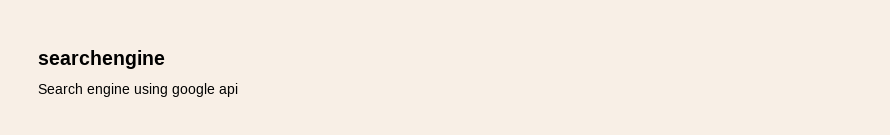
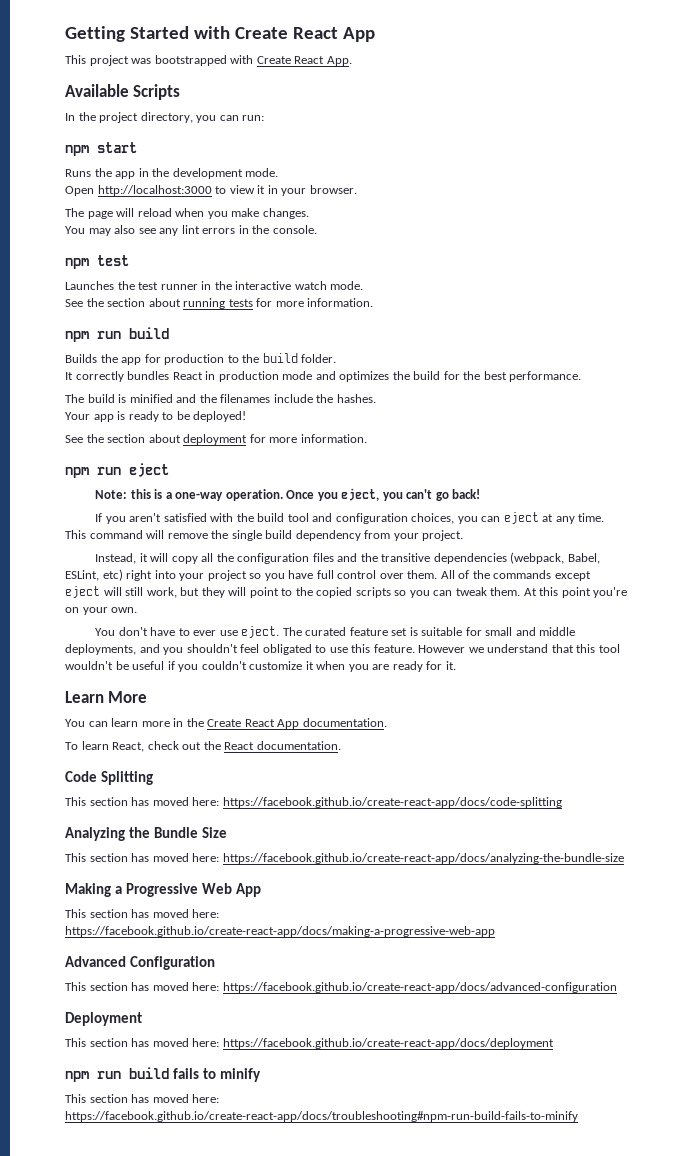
- searchengine
- Search engine using google api
+ Getting Started with Create React App
+ This project was bootstrapped with Create React App.
+ Available Scripts
+ In the project directory, you can run:
+ npm start
+ Runs the app in the development mode.
+ Open http://localhost:3000 to view it in your browser.
+ The page will reload when you make changes.
+ You may also see any lint errors in the console.
+ npm test
+ Launches the test runner in the interactive watch mode.
+ See the section about running tests for more information.
+ npm run build
+ Builds the app for production to the build folder.
+ It correctly bundles React in production mode and optimizes the build for the best performance.
+ The build is minified and the filenames include the hashes.
+ Your app is ready to be deployed!
+ See the section about deployment for more information.
+ npm run eject
+ Note: this is a one-way operation. Once you eject, you can't go back!
+ If you aren't satisfied with the build tool and configuration choices, you can eject at any time. This command will remove the single build dependency from your project.
+ Instead, it will copy all the configuration files and the transitive dependencies (webpack, Babel, ESLint, etc) right into your project so you have full control over them. All of the commands except eject will still work, but they will point to the copied scripts so you can tweak them. At this point you're on your own.
+ You don't have to ever use eject. The curated feature set is suitable for small and middle deployments, and you shouldn't feel obligated to use this feature. However we understand that this tool wouldn't be useful if you couldn't customize it when you are ready for it.
+ Learn More
+ You can learn more in the Create React App documentation.
+ To learn React, check out the React documentation.
+ Code Splitting
+ This section has moved here: https://facebook.github.io/create-react-app/docs/code-splitting
+ Analyzing the Bundle Size
+ This section has moved here: https://facebook.github.io/create-react-app/docs/analyzing-the-bundle-size
+ Making a Progressive Web App
+ This section has moved here: https://facebook.github.io/create-react-app/docs/making-a-progressive-web-app
+ Advanced Configuration
+ This section has moved here: https://facebook.github.io/create-react-app/docs/advanced-configuration
+ Deployment
+ This section has moved here: https://facebook.github.io/create-react-app/docs/deployment
+ npm run build fails to minify
+ This section has moved here: https://facebook.github.io/create-react-app/docs/troubleshooting#npm-run-build-fails-to-minify

